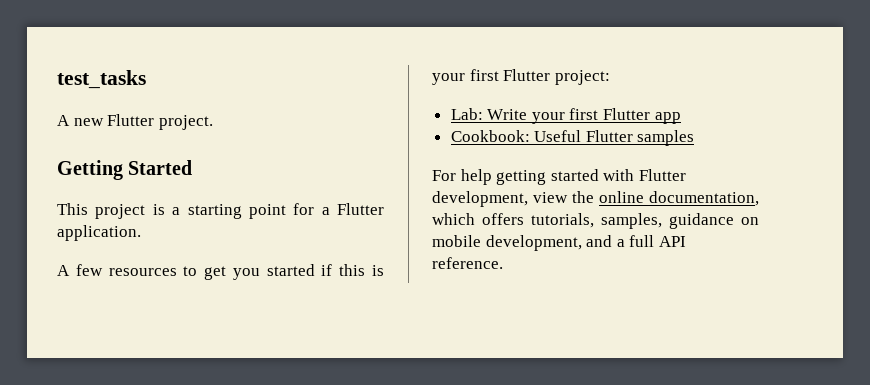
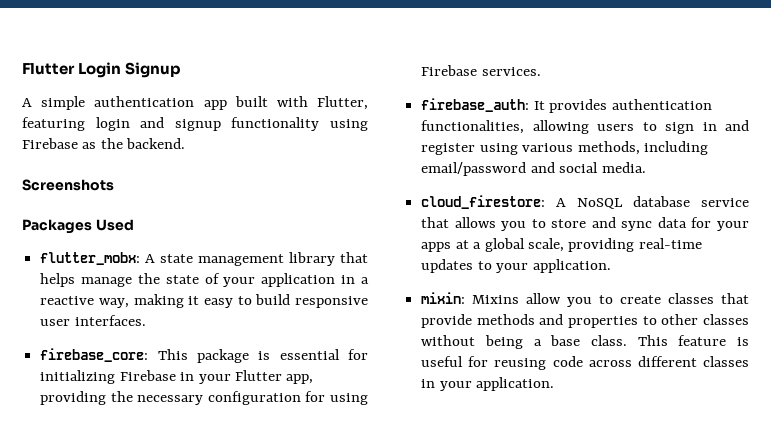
- test_tasks
- A new Flutter project.
- Getting Started
- This project is a starting point for a Flutter application.
- A few resources to get you started if this is your first Flutter project:
- Lab: Write your first Flutter app
- Cookbook: Useful Flutter samples
- For help getting started with Flutter development, view the online documentation, which offers tutorials, samples, guidance on mobile development, and a full API reference.
+ Flutter Login Signup
+ A simple authentication app built with Flutter, featuring login and signup functionality using Firebase as the backend.
+ Screenshots
+ Packages Used
+ flutter_mobx: A state management library that helps manage the state of your application in a reactive way, making it easy to build responsive user interfaces.
+ firebase_core: This package is essential for initializing Firebase in your Flutter app, providing the necessary configuration for using Firebase services.
+ firebase_auth: It provides authentication functionalities, allowing users to sign in and register using various methods, including email/password and social media.
+ cloud_firestore: A NoSQL database service that allows you to store and sync data for your apps at a global scale, providing real-time updates to your application.
+ mixin: Mixins allow you to create classes that provide methods and properties to other classes without being a base class. This feature is useful for reusing code across different classes in your application.

